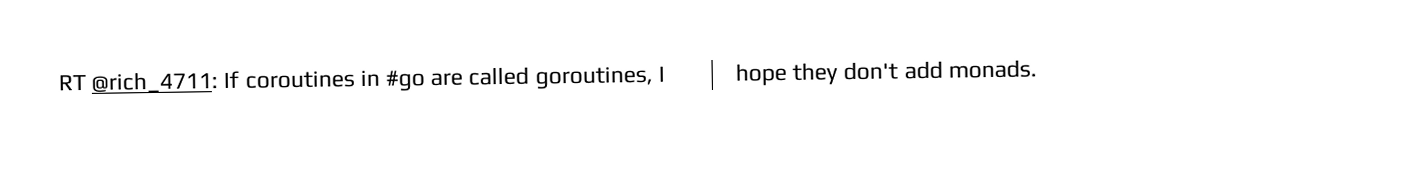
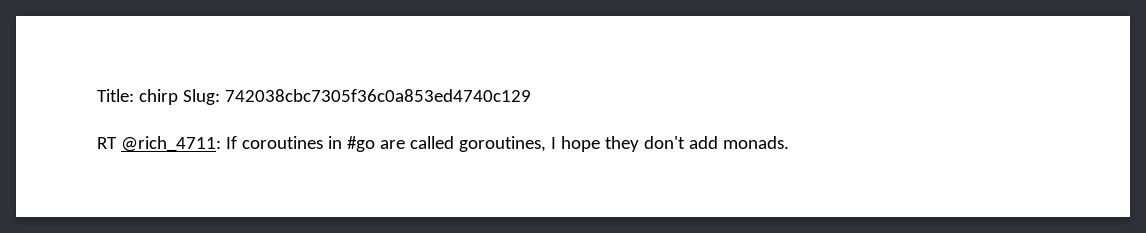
+ Title: chirp Slug: 742038cbc7305f36c0a853ed4740c129

